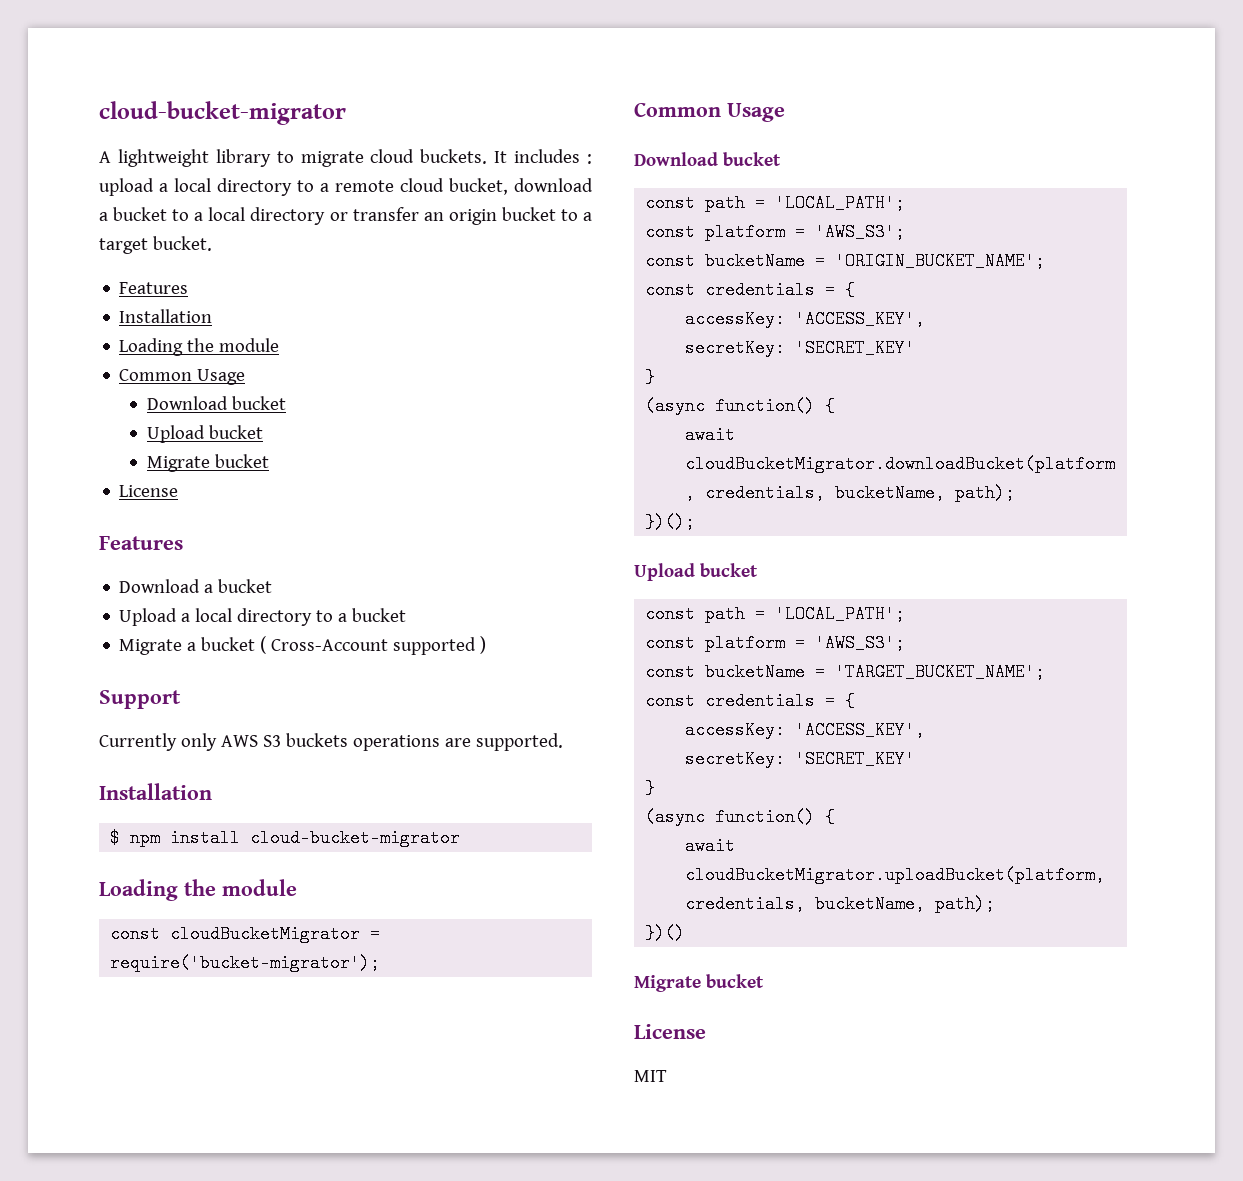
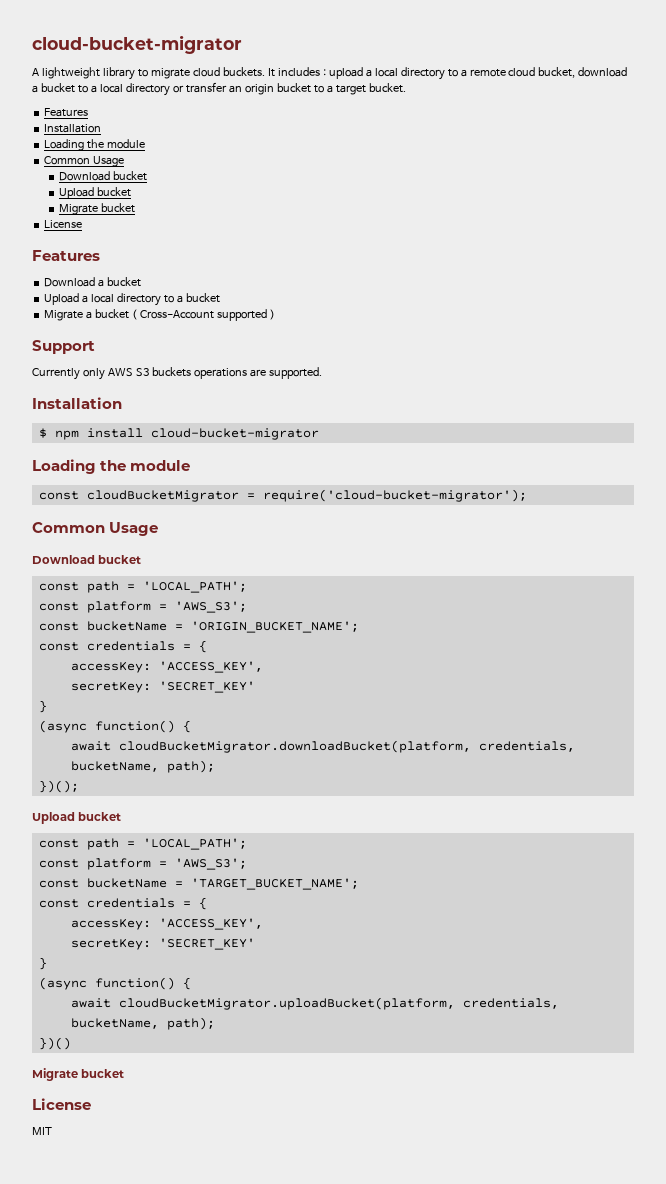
- const cloudBucketMigrator = require('bucket-migrator');
+ const cloudBucketMigrator = require('cloud-bucket-migrator');

